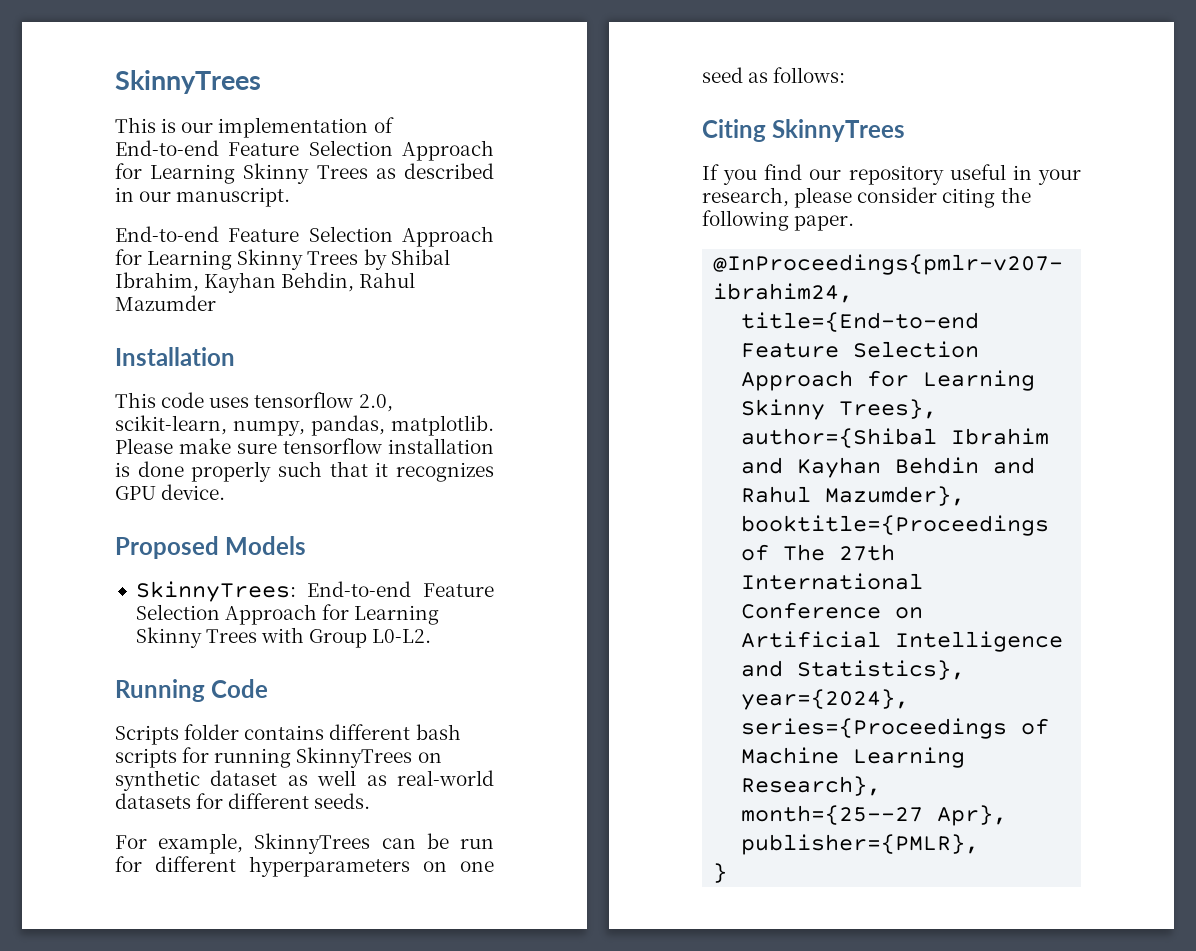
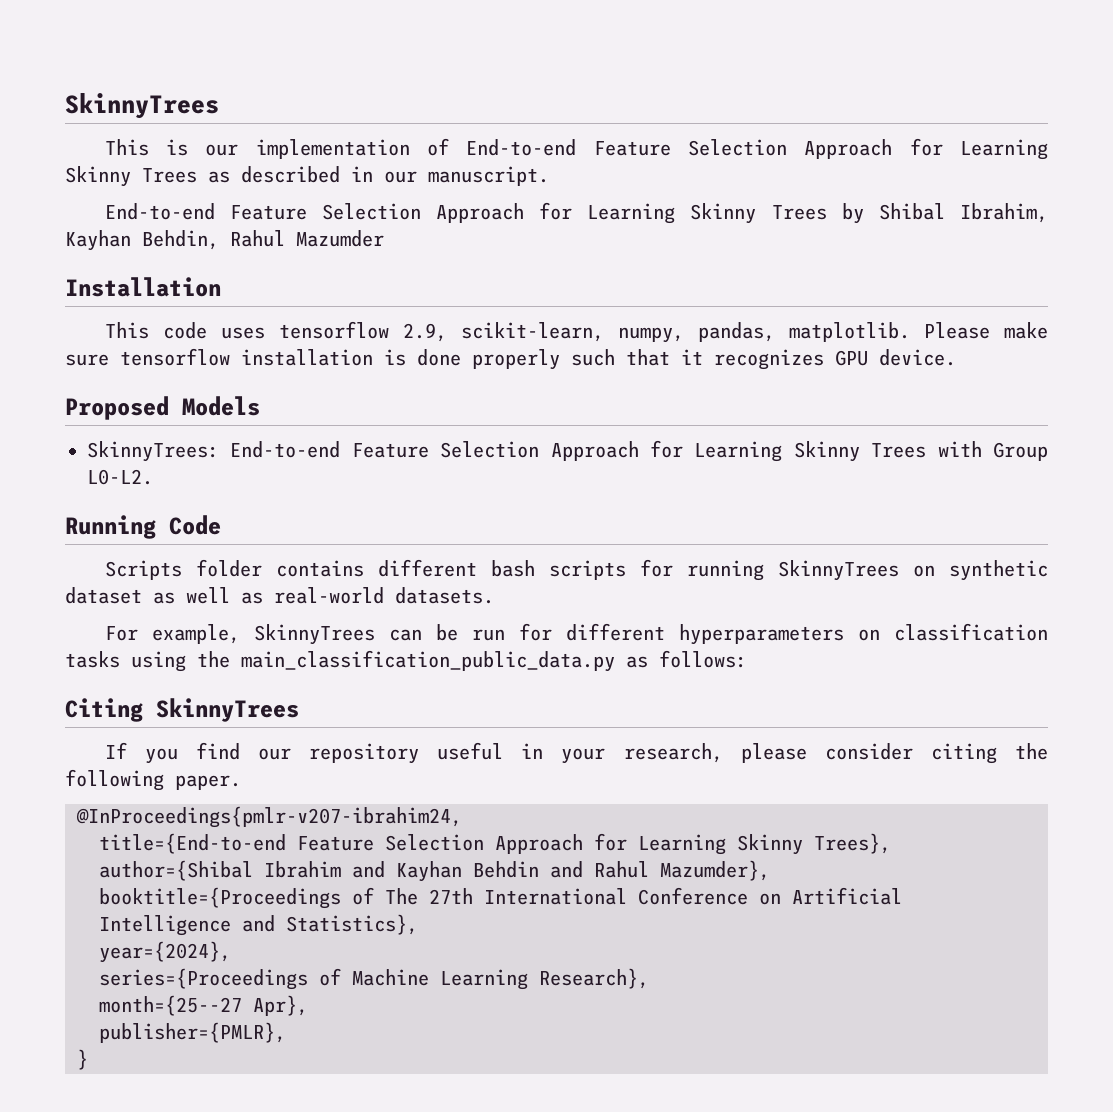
- This code uses tensorflow 2.0, scikit-learn, numpy, pandas, matplotlib.
+ This code uses tensorflow 2.9, scikit-learn, numpy, pandas, matplotlib.
- Scripts folder contains different bash scripts for running SkinnyTrees on synthetic dataset as well as real-world datasets for different seeds.
+ Scripts folder contains different bash scripts for running SkinnyTrees on synthetic dataset as well as real-world datasets.
- For example, SkinnyTrees can be run for different hyperparameters on one seed as follows:
+ For example, SkinnyTrees can be run for different hyperparameters on classification tasks using the main_classification_public_data.py as follows:

